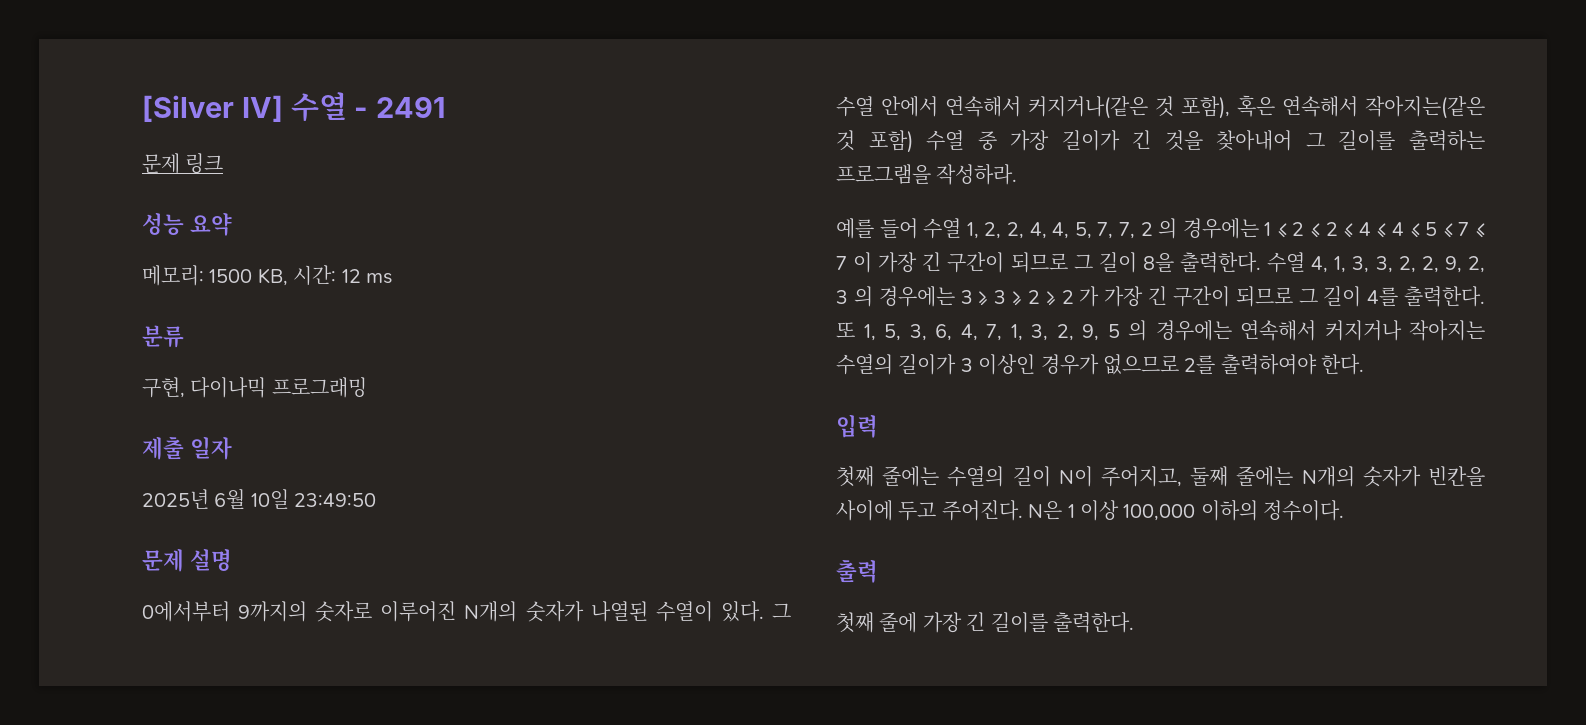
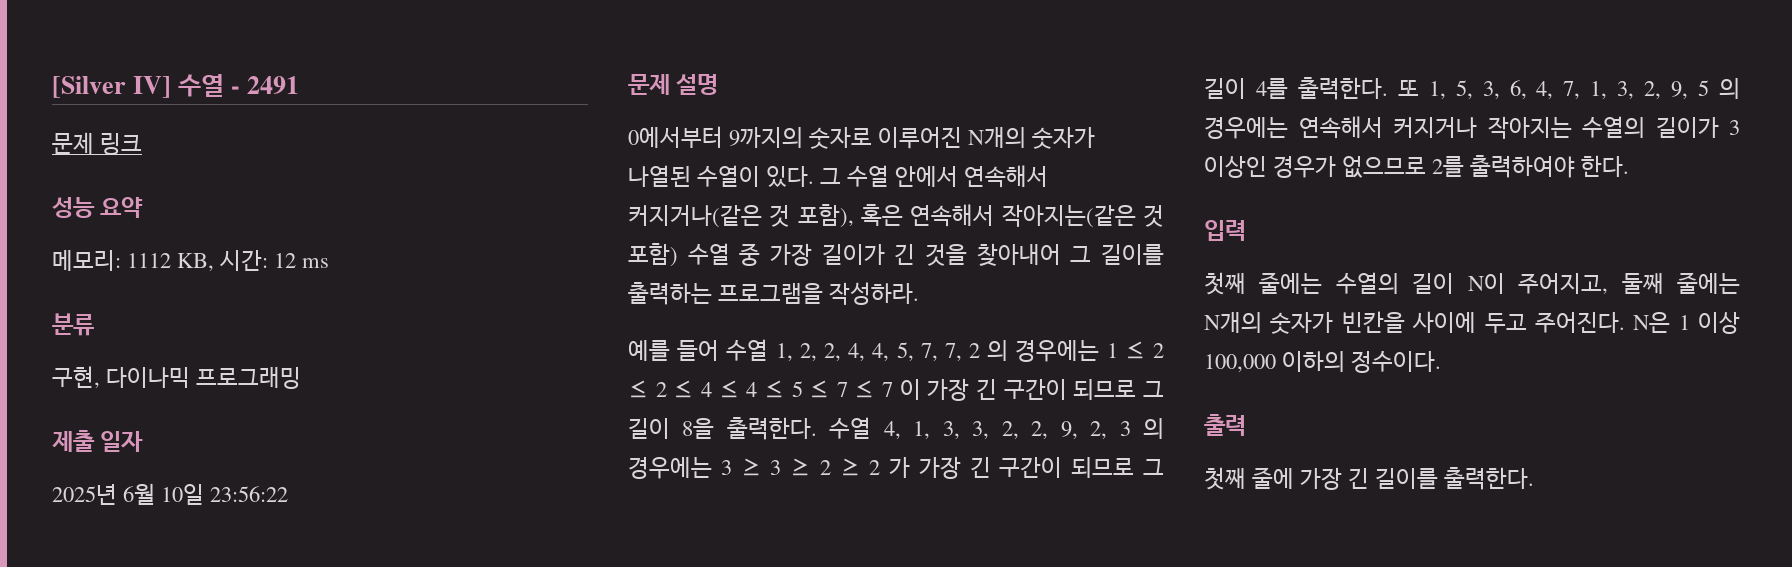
- 메모리: 1500 KB, 시간: 12 ms
+ 메모리: 1112 KB, 시간: 12 ms
- 2025년 6월 10일 23:49:50
+ 2025년 6월 10일 23:56:22

